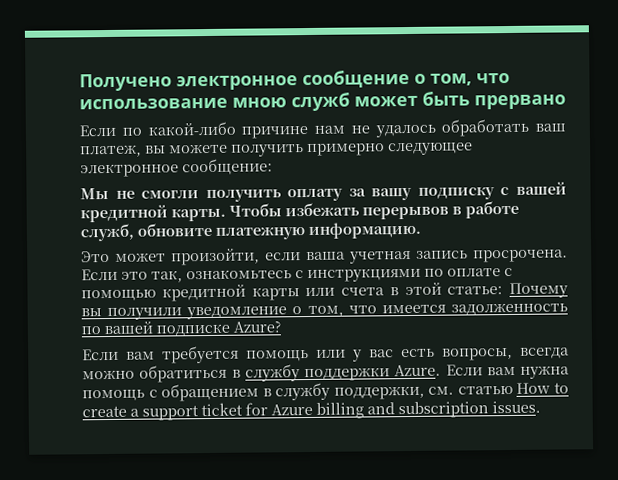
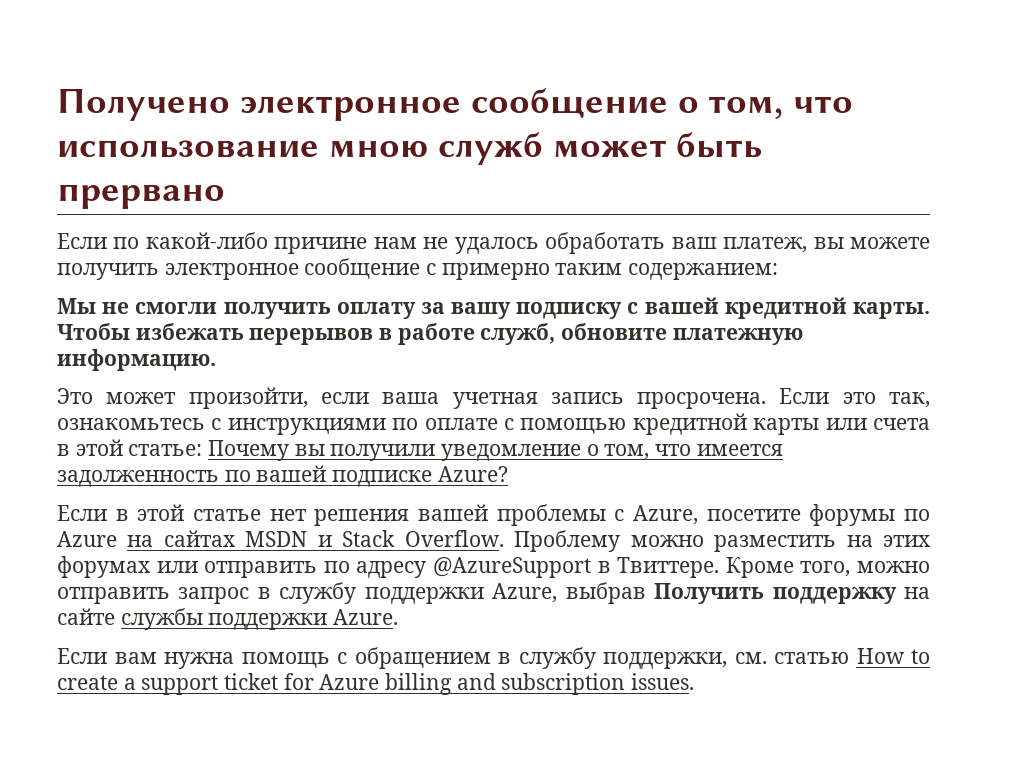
- Если по какой-либо причине нам не удалось обработать ваш платеж, вы можете получить примерно следующее электронное сообщение:
+ Если по какой-либо причине нам не удалось обработать ваш платеж, вы можете получить электронное сообщение с примерно таким содержанием:
- Если вам требуется помощь или у вас есть вопросы, всегда можно обратиться в службу поддержки Azure. Если вам нужна помощь с обращением в службу поддержки, см. статью How to create a support ticket for Azure billing and subscription issues.
+ Если в этой статье нет решения вашей проблемы с Azure, посетите форумы по Azure на сайтах MSDN и Stack Overflow. Проблему можно разместить на этих форумах или отправить по адресу @AzureSupport в Твиттере. Кроме того, можно отправить запрос в службу поддержки Azure, выбрав Получить поддержку на сайте службы поддержки Azure.
+ Если вам нужна помощь с обращением в службу поддержки, см. статью How to create a support ticket for Azure billing and subscription issues.

